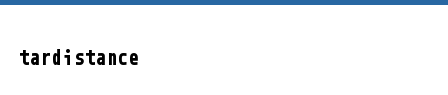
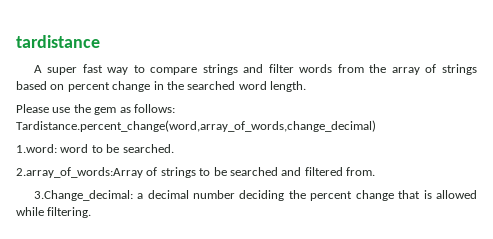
+ A super fast way to compare strings and filter words from the array of strings based on percent change in the searched word length.
+ Please use the gem as follows: Tardistance.percent_change(word,array_of_words,change_decimal)
+ 1.word: word to be searched.
+ 2.array_of_words:Array of strings to be searched and filtered from.
+ 3.Change_decimal: a decimal number deciding the percent change that is allowed while filtering.

